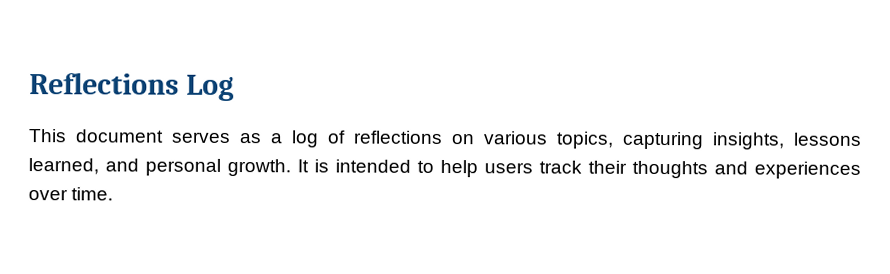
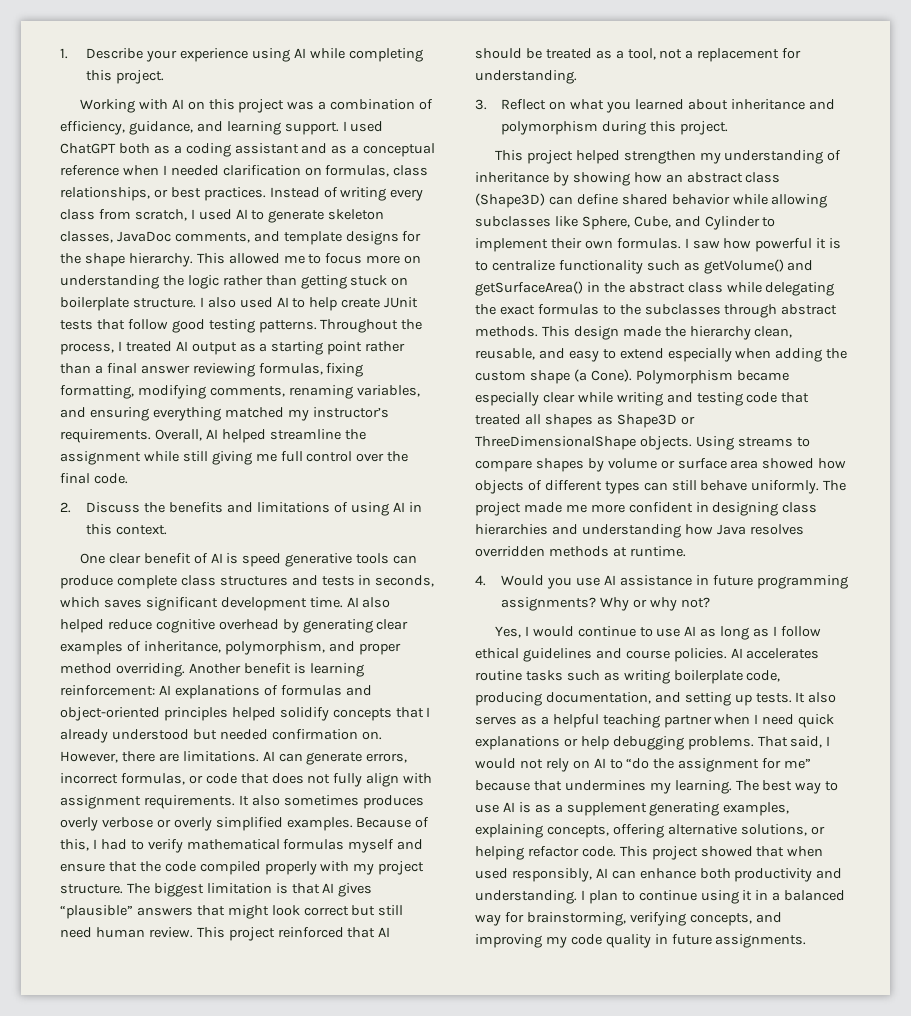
- Reflections Log
- This document serves as a log of reflections on various topics, capturing insights, lessons learned, and personal growth. It is intended to help users track their thoughts and experiences over time.
+ 1. Describe your experience using AI while completing this project.
+ Working with AI on this project was a combination of efficiency, guidance, and learning support. I used ChatGPT both as a coding assistant and as a conceptual reference when I needed clarification on formulas, class relationships, or best practices. Instead of writing every class from scratch, I used AI to generate skeleton classes, JavaDoc comments, and template designs for the shape hierarchy. This allowed me to focus more on understanding the logic rather than getting stuck on boilerplate structure. I also used AI to help create JUnit tests that follow good testing patterns. Throughout the process, I treated AI output as a starting point rather than a final answer reviewing formulas, fixing formatting, modifying comments, renaming variables, and ensuring everything matched my instructor’s requirements. Overall, AI helped streamline the assignment while still giving me full control over the final code.
+ 2. Discuss the benefits and limitations of using AI in this context.
+ One clear benefit of AI is speed generative tools can produce complete class structures and tests in seconds, which saves significant development time. AI also helped reduce cognitive overhead by generating clear examples of inheritance, polymorphism, and proper method overriding. Another benefit is learning reinforcement: AI explanations of formulas and object-oriented principles helped solidify concepts that I already understood but needed confirmation on. However, there are limitations. AI can generate errors, incorrect formulas, or code that does not fully align with assignment requirements. It also sometimes produces overly verbose or overly simplified examples. Because of this, I had to verify mathematical formulas myself and ensure that the code compiled properly with my project structure. The biggest limitation is that AI gives “plausible” answers that might look correct but still need human review. This project reinforced that AI should be treated as a tool, not a replacement for understanding.
+ 3. Reflect on what you learned about inheritance and polymorphism during this project.
+ This project helped strengthen my understanding of inheritance by showing how an abstract class (Shape3D) can define shared behavior while allowing subclasses like Sphere, Cube, and Cylinder to implement their own formulas. I saw how powerful it is to centralize functionality such as getVolume() and getSurfaceArea() in the abstract class while delegating the exact formulas to the subclasses through abstract methods. This design made the hierarchy clean, reusable, and easy to extend especially when adding the custom shape (a Cone). Polymorphism became especially clear while writing and testing code that treated all shapes as Shape3D or ThreeDimensionalShape objects. Using streams to compare shapes by volume or surface area showed how objects of different types can still behave uniformly. The project made me more confident in designing class hierarchies and understanding how Java resolves overridden methods at runtime.
+ 4. Would you use AI assistance in future programming assignments? Why or why not?
+ Yes, I would continue to use AI as long as I follow ethical guidelines and course policies. AI accelerates routine tasks such as writing boilerplate code, producing documentation, and setting up tests. It also serves as a helpful teaching partner when I need quick explanations or help debugging problems. That said, I would not rely on AI to “do the assignment for me” because that undermines my learning. The best way to use AI is as a supplement generating examples, explaining concepts, offering alternative solutions, or helping refactor code. This project showed that when used responsibly, AI can enhance both productivity and understanding. I plan to continue using it in a balanced way for brainstorming, verifying concepts, and improving my code quality in future assignments.

